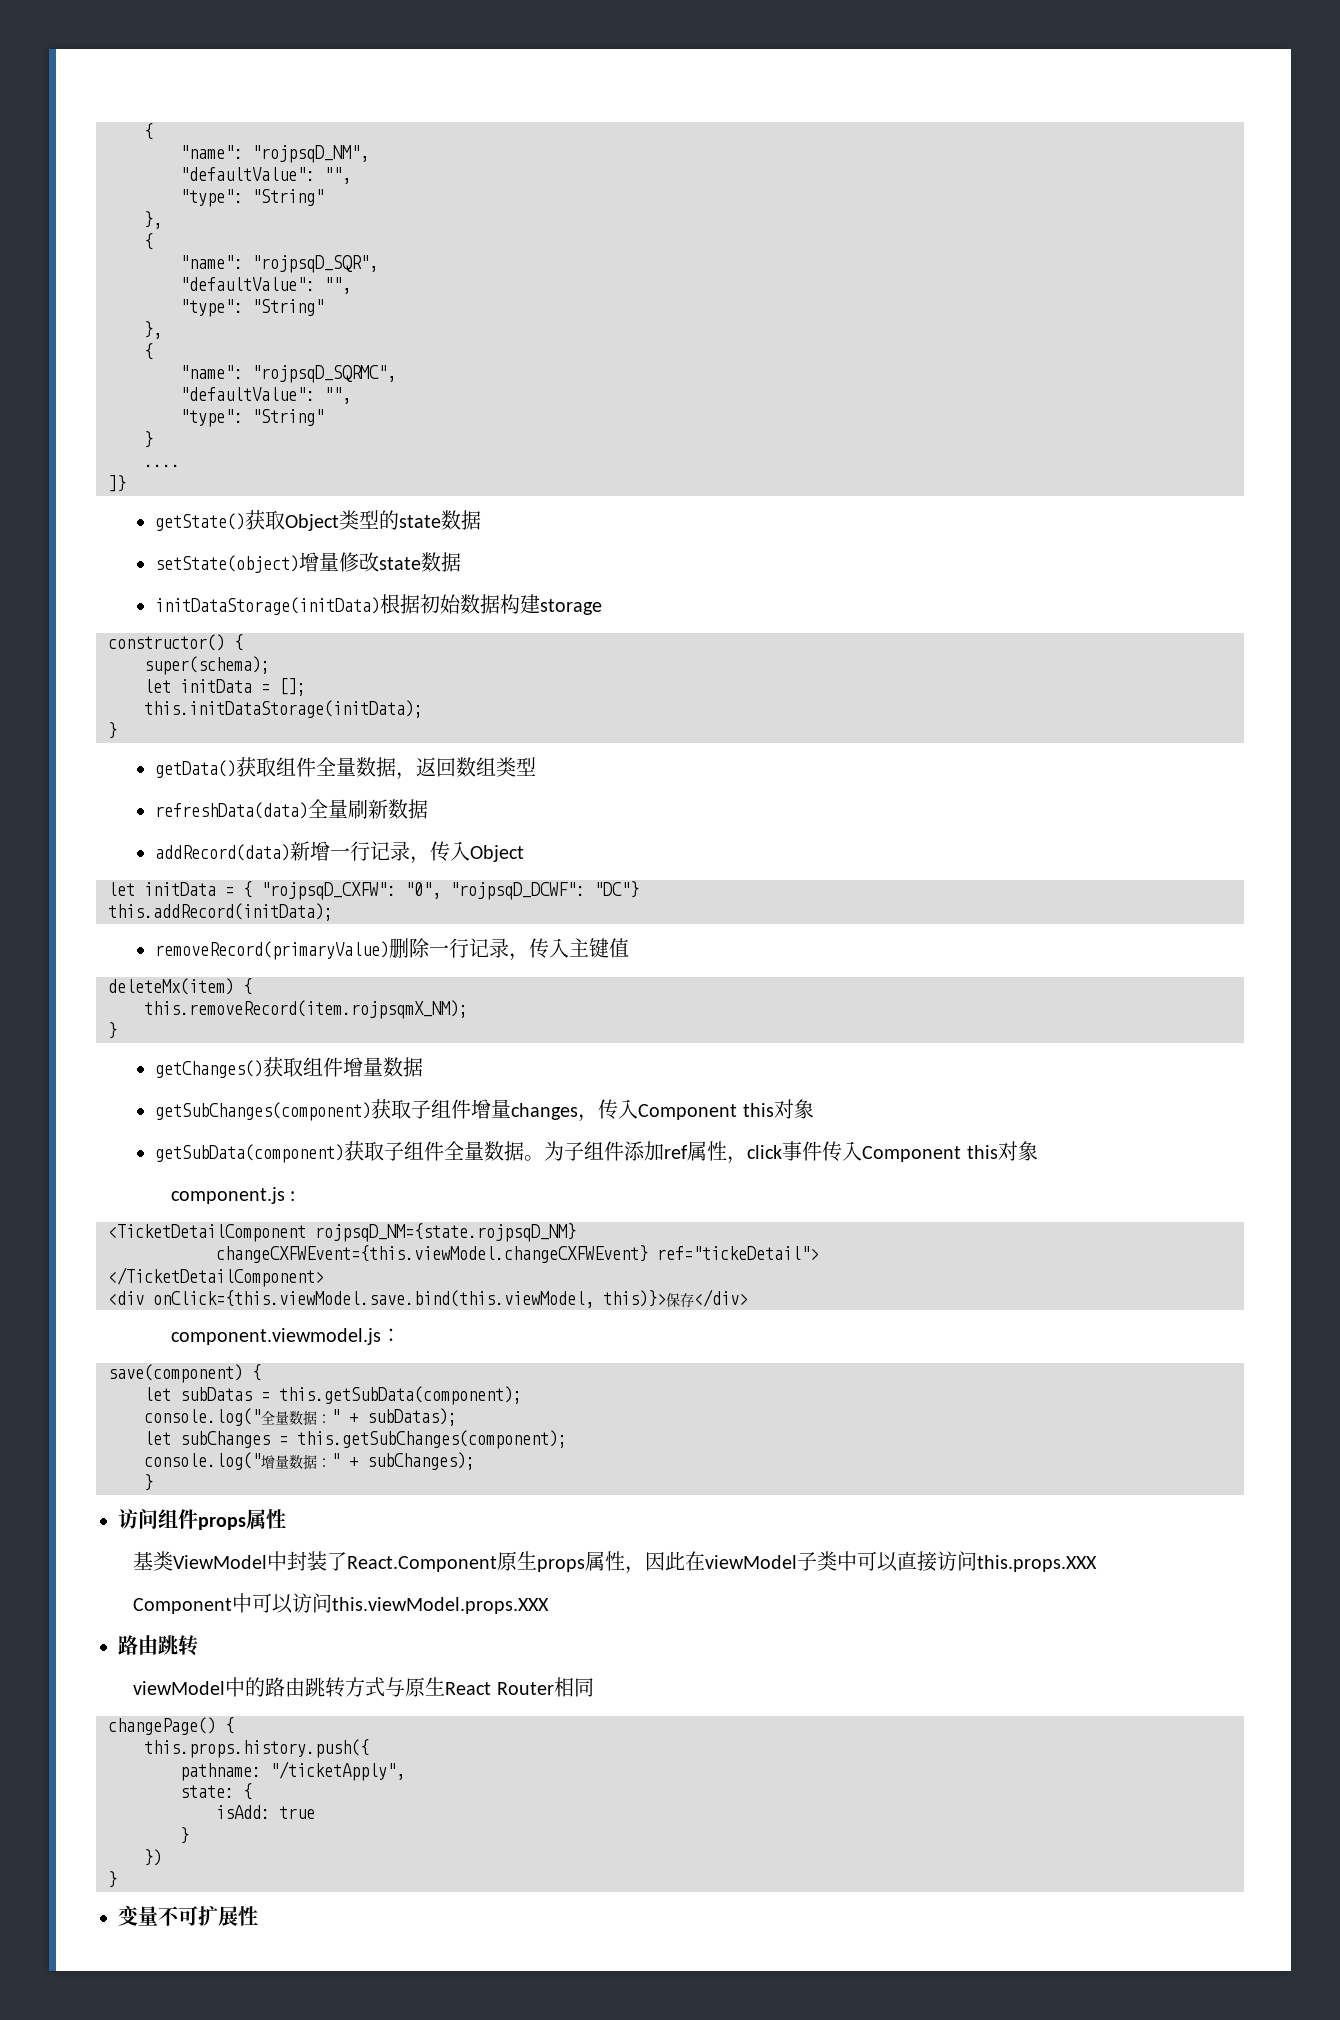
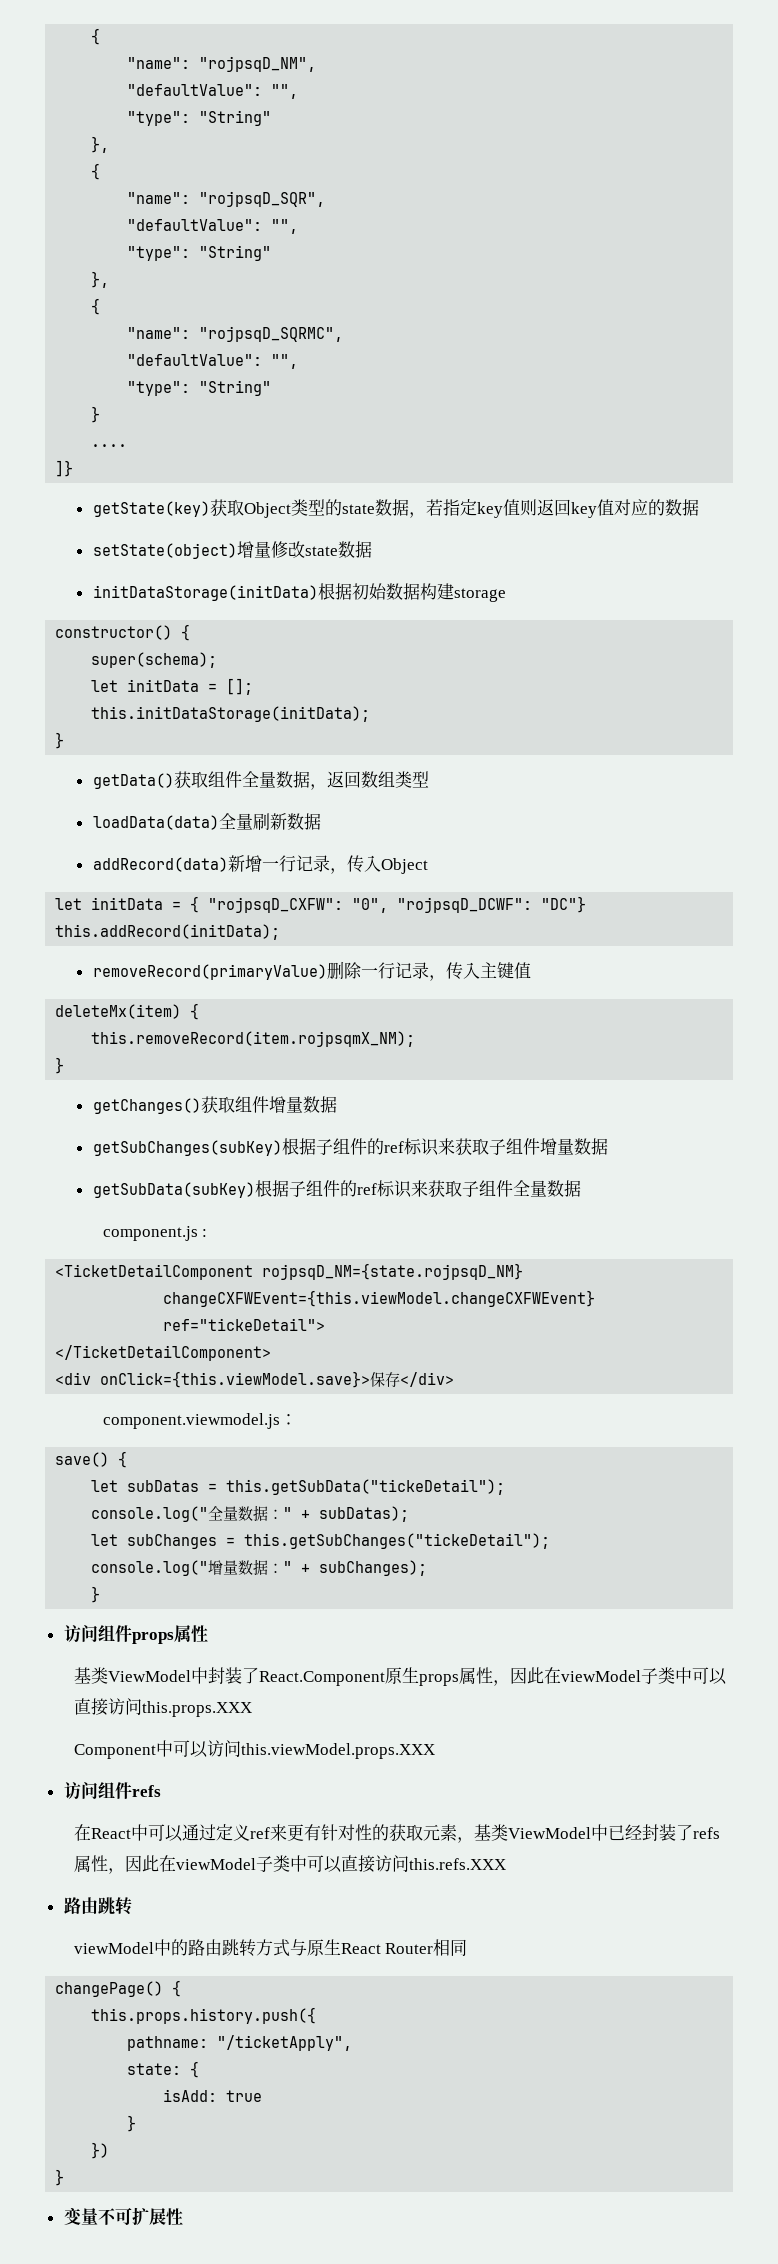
- getState()获取Object类型的state数据
+ getState(key)获取Object类型的state数据，若指定key值则返回key值对应的数据
- refreshData(data)全量刷新数据
+ loadData(data)全量刷新数据
- getSubChanges(component)获取子组件增量changes，传入Component this对象
- getSubData(component)获取子组件全量数据。为子组件添加ref属性，click事件传入Component this对象
+ getSubChanges(subKey)根据子组件的ref标识来获取子组件增量数据
+ getSubData(subKey)根据子组件的ref标识来获取子组件全量数据
- <div onClick={this.viewModel.save.bind(this.viewModel, this)}>保存</div>
+ <div onClick={this.viewModel.save}>保存</div>
- save(component) {
+ save() {
- let subDatas = this.getSubData(component);
+ let subDatas = this.getSubData("tickeDetail");
- let subChanges = this.getSubChanges(component);
+ let subChanges = this.getSubChanges("tickeDetail");
+ 访问组件refs
+ 在React中可以通过定义ref来更有针对性的获取元素，基类ViewModel中已经封装了refs属性，因此在viewModel子类中可以直接访问this.refs.XXX

